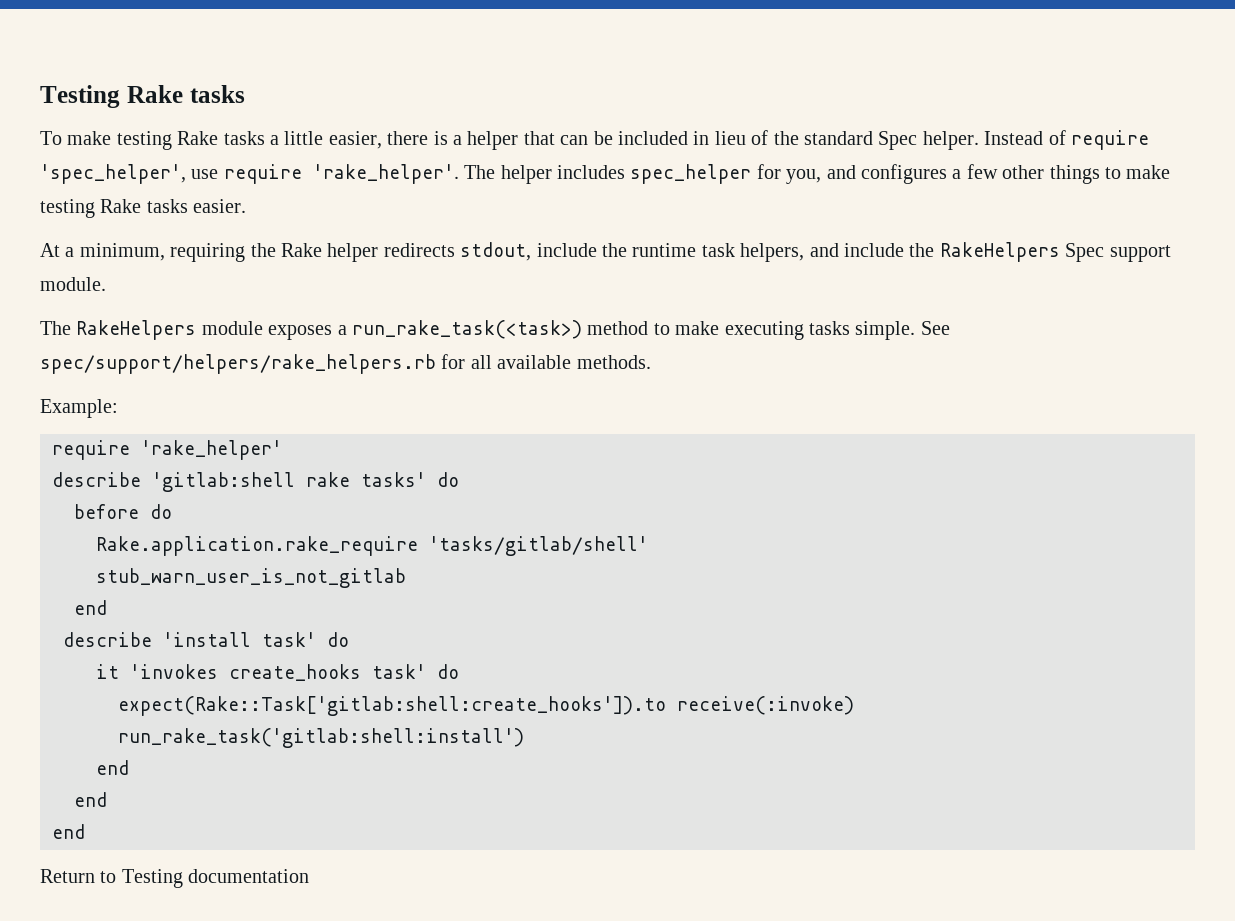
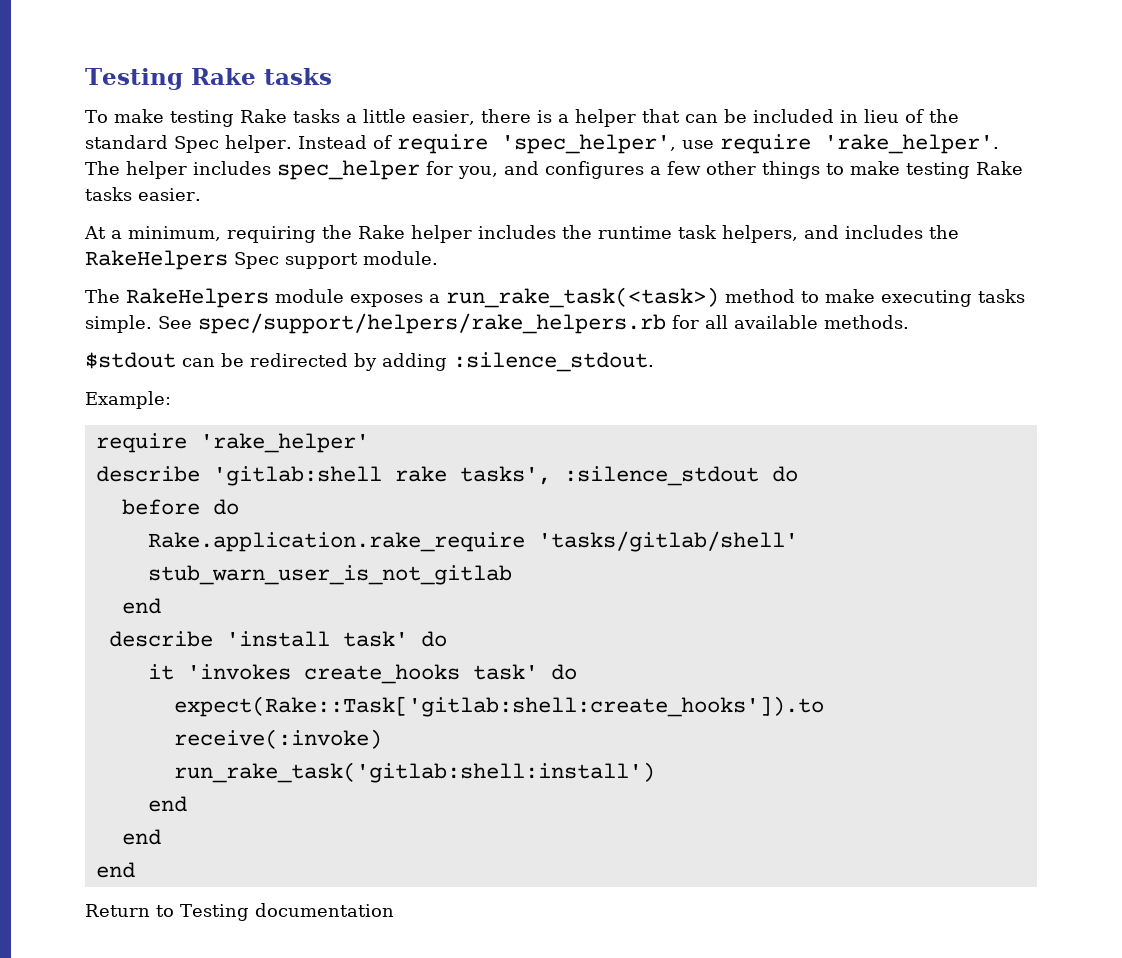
- At a minimum, requiring the Rake helper redirects stdout, include the runtime task helpers, and include the RakeHelpers Spec support module.
+ At a minimum, requiring the Rake helper includes the runtime task helpers, and includes the RakeHelpers Spec support module.
+ $stdout can be redirected by adding :silence_stdout.
- describe 'gitlab:shell rake tasks' do
+ describe 'gitlab:shell rake tasks', :silence_stdout do

